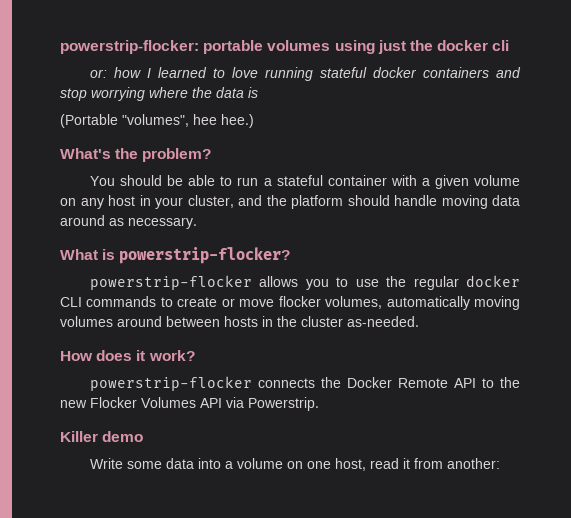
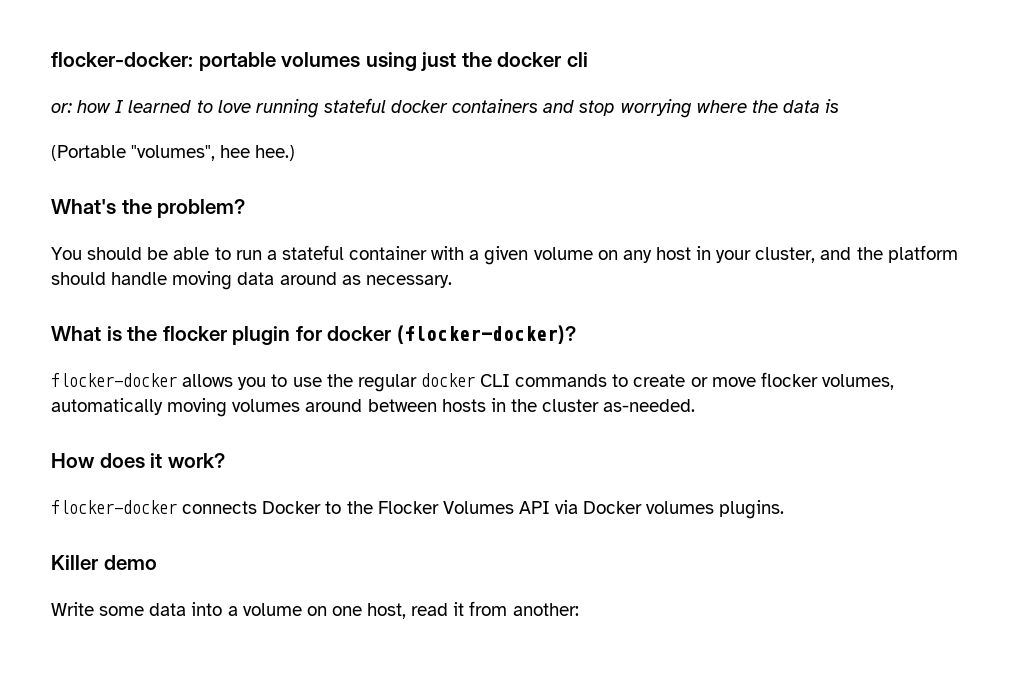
- powerstrip-flocker: portable volumes using just the docker cli
+ flocker-docker: portable volumes using just the docker cli
- What is powerstrip-flocker?
- powerstrip-flocker allows you to use the regular docker CLI commands to create or move flocker volumes, automatically moving volumes around between hosts in the cluster as-needed.
+ What is the flocker plugin for docker (flocker-docker)?
+ flocker-docker allows you to use the regular docker CLI commands to create or move flocker volumes, automatically moving volumes around between hosts in the cluster as-needed.
- powerstrip-flocker connects the Docker Remote API to the new Flocker Volumes API via Powerstrip.
+ flocker-docker connects Docker to the Flocker Volumes API via Docker volumes plugins.

